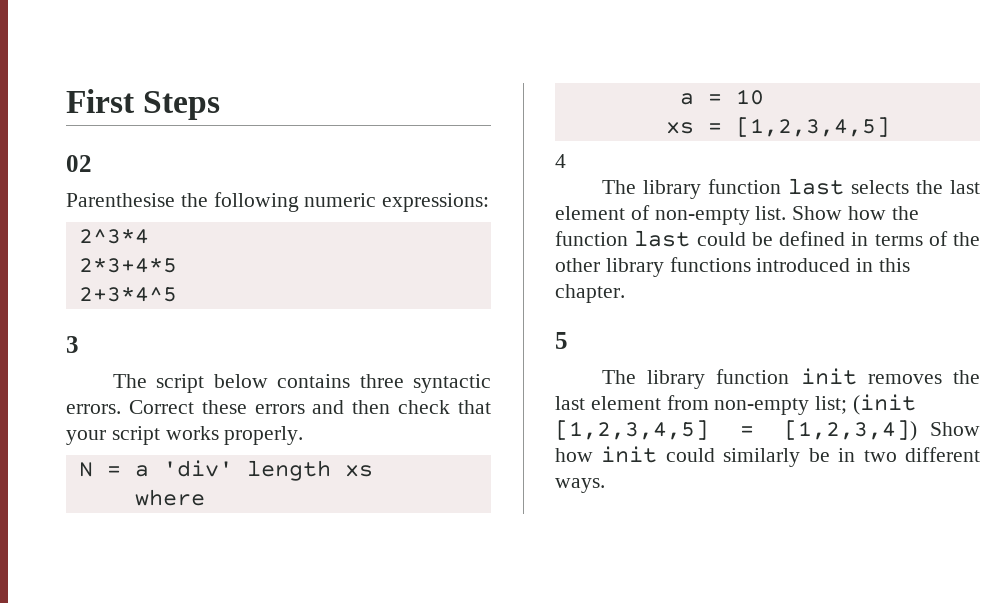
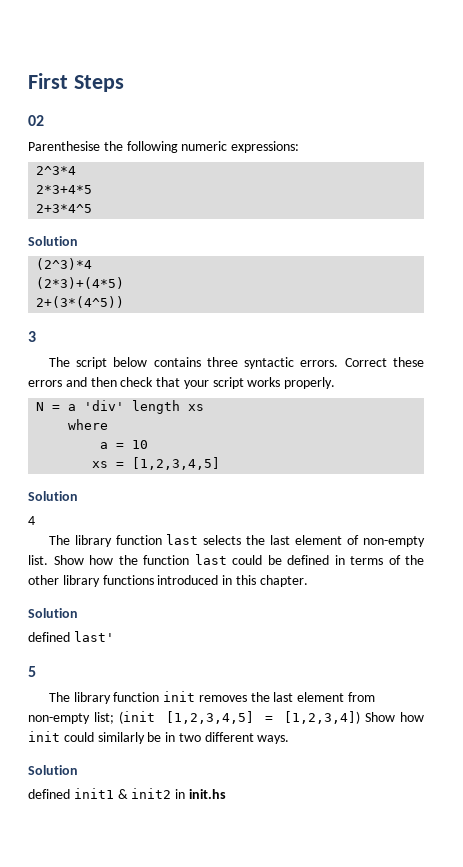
  2+3*4^5
+ Solution
+ (2^3)*4
+ (2*3)+(4*5)
+ 2+(3*(4^5))
  xs = [1,2,3,4,5]
+ Solution
  Show how the function last could be defined in terms of the other library functions introduced in this chapter.
+ Solution
+ defined last'
  The library function init removes the last element from non-empty list; (init [1,2,3,4,5] = [1,2,3,4]) Show how init could similarly be in two different ways.
+ Solution
+ defined init1 & init2 in init.hs

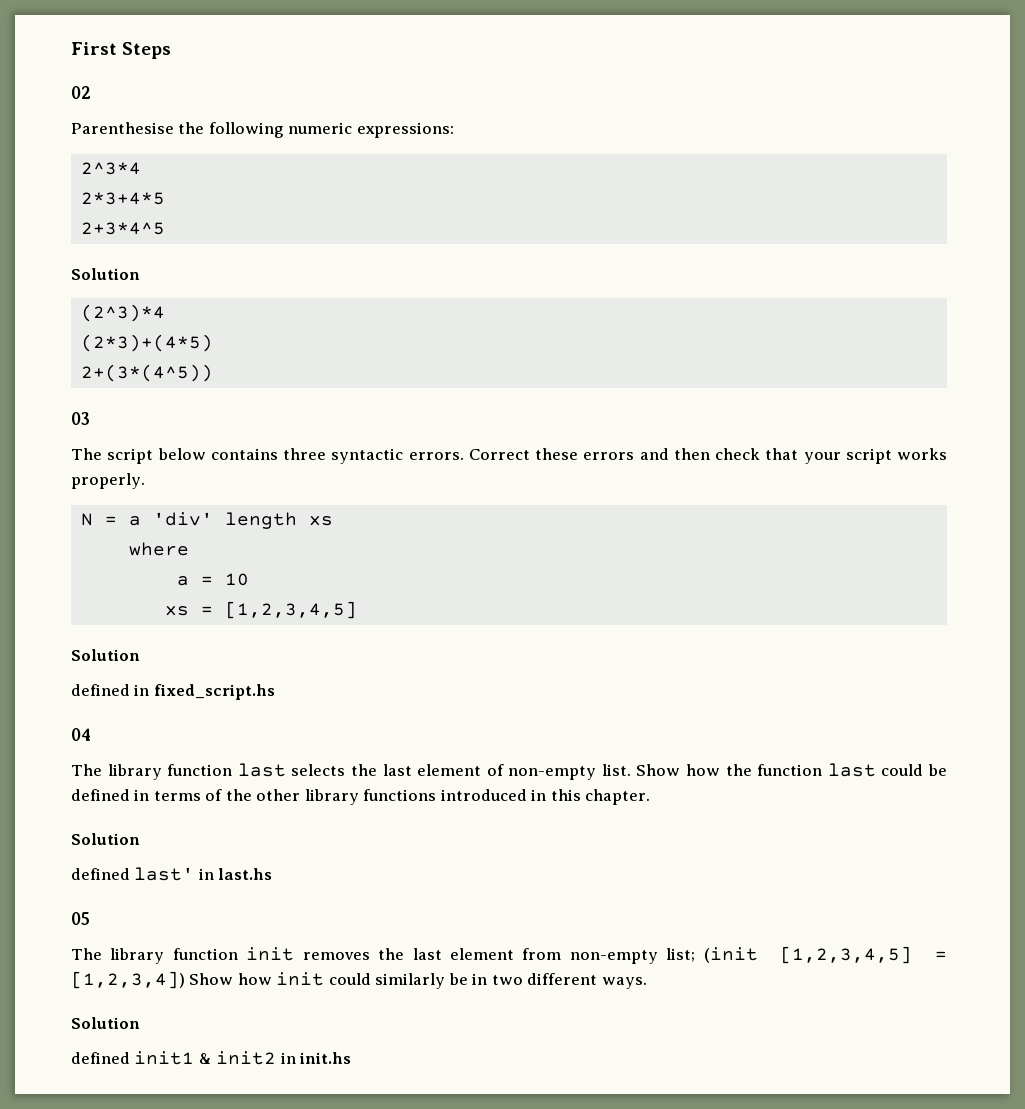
- 3
+ 03
- 4
+ defined in fixed_script.hs
+ 04
- defined last'
- 5
+ defined last' in last.hs
+ 05

